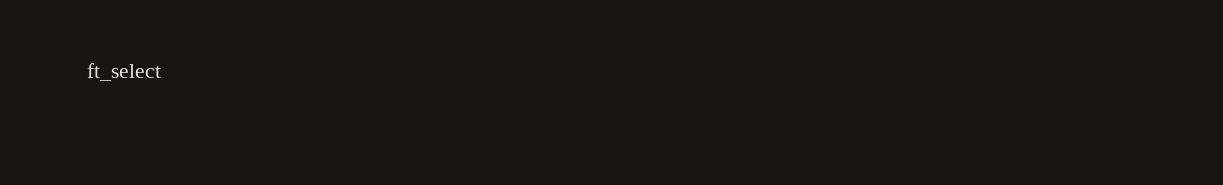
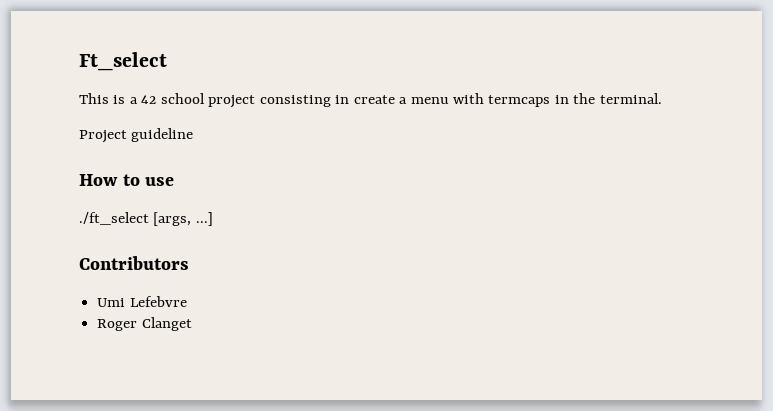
- ft_select
+ Ft_select
+ This is a 42 school project consisting in create a menu with termcaps in the terminal.
+ Project guideline
+ How to use
+ ./ft_select [args, ...]
+ Contributors
+ Umi Lefebvre
+ Roger Clanget

